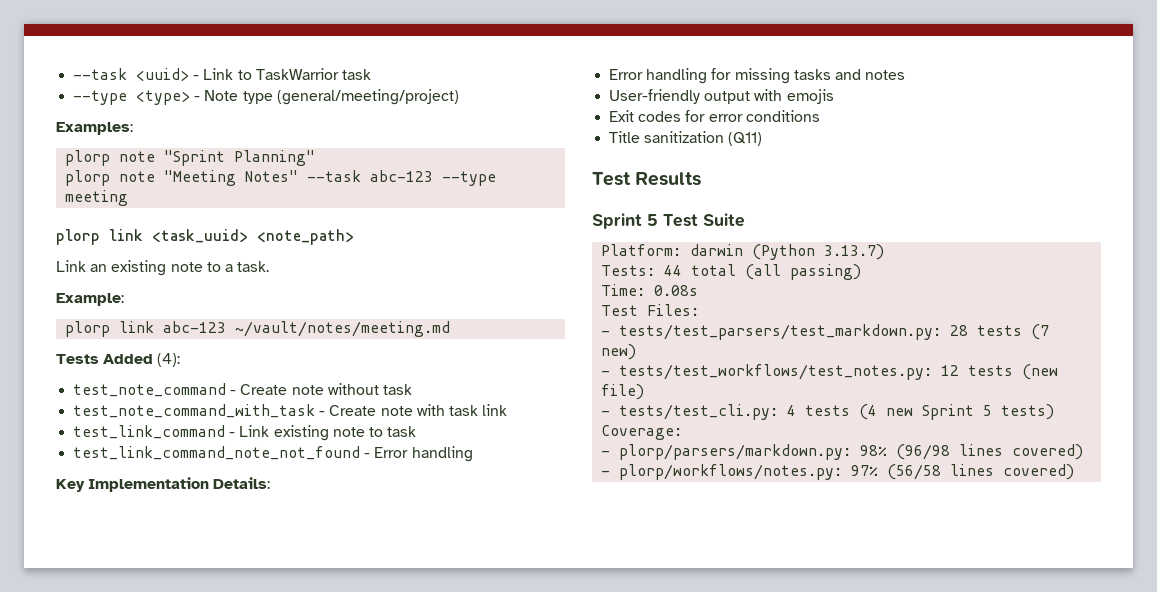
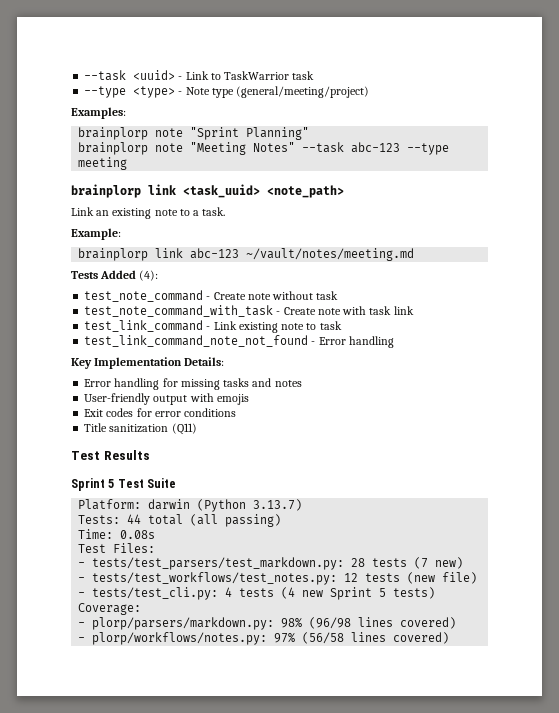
- plorp note "Sprint Planning"
+ brainplorp note "Sprint Planning"
- plorp note "Meeting Notes" --task abc-123 --type meeting
+ brainplorp note "Meeting Notes" --task abc-123 --type meeting
- plorp link <task_uuid> <note_path>
+ brainplorp link <task_uuid> <note_path>
- plorp link abc-123 ~/vault/notes/meeting.md
+ brainplorp link abc-123 ~/vault/notes/meeting.md

